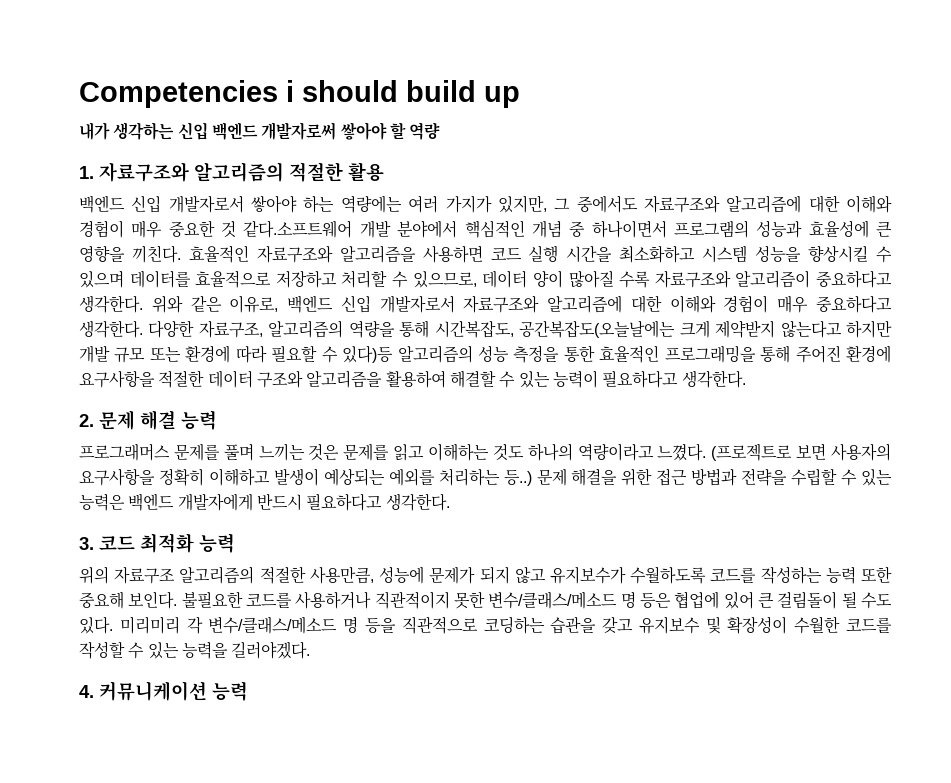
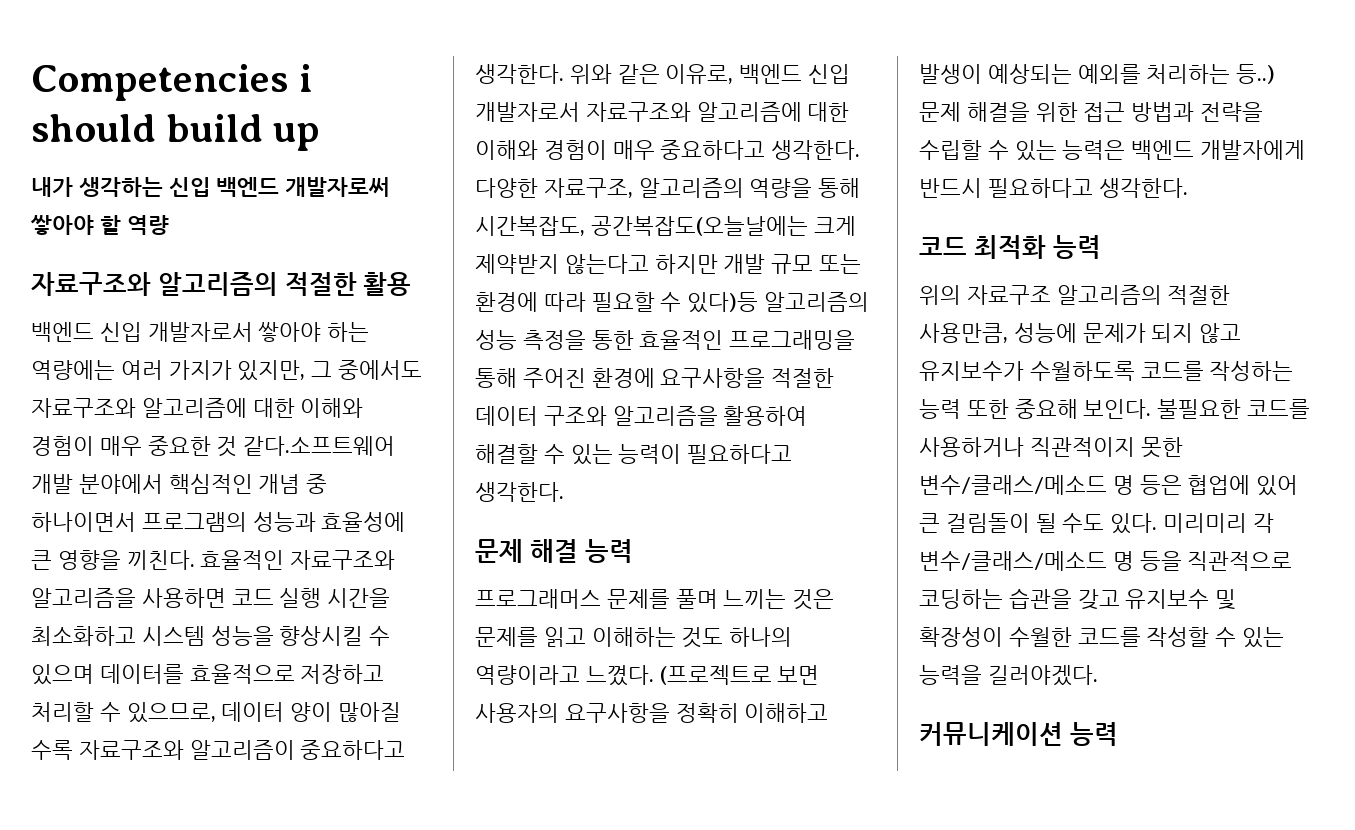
- 1. 자료구조와 알고리즘의 적절한 활용
+ 자료구조와 알고리즘의 적절한 활용
- 2. 문제 해결 능력
+ 문제 해결 능력
- 3. 코드 최적화 능력
+ 코드 최적화 능력
- 4. 커뮤니케이션 능력
+ 커뮤니케이션 능력

